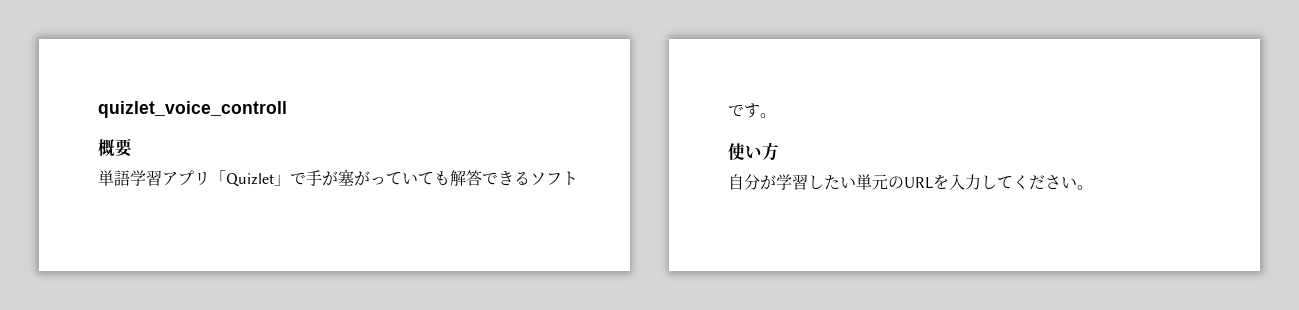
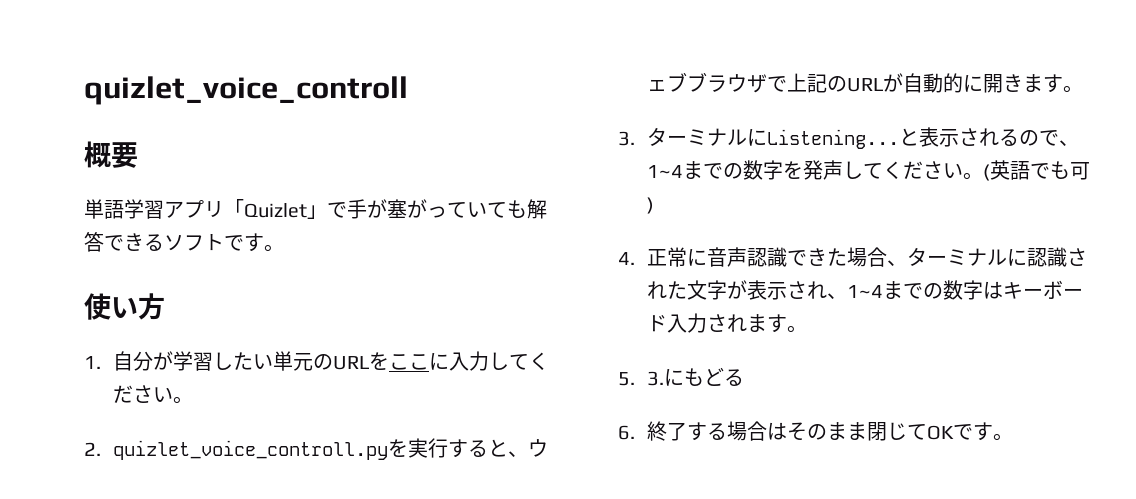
- 自分が学習したい単元のURLを入力してください。
+ 1.自分が学習したい単元のURLをここに入力してください。
+ 2. quizlet_voice_controll.pyを実行すると、ウェブブラウザで上記のURLが自動的に開きます。
+ 3.ターミナルにListening...と表示されるので、1~4までの数字を発声してください。(英語でも可)
+ 4.正常に音声認識できた場合、ターミナルに認識された文字が表示され、1~4までの数字はキーボード入力されます。
+ 5. 3.にもどる
+ 6.終了する場合はそのまま閉じてOKです。

